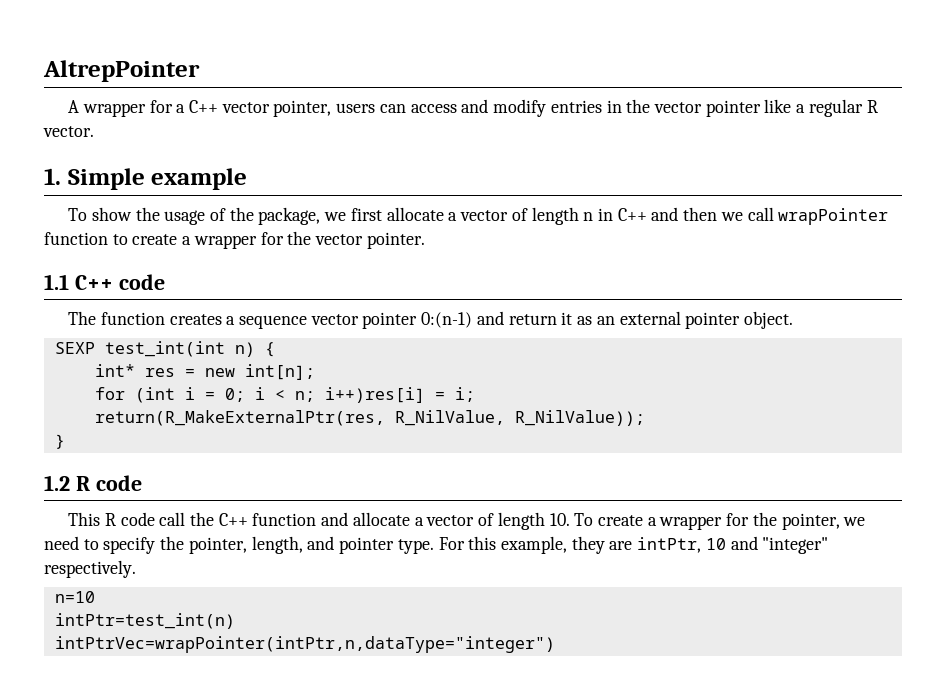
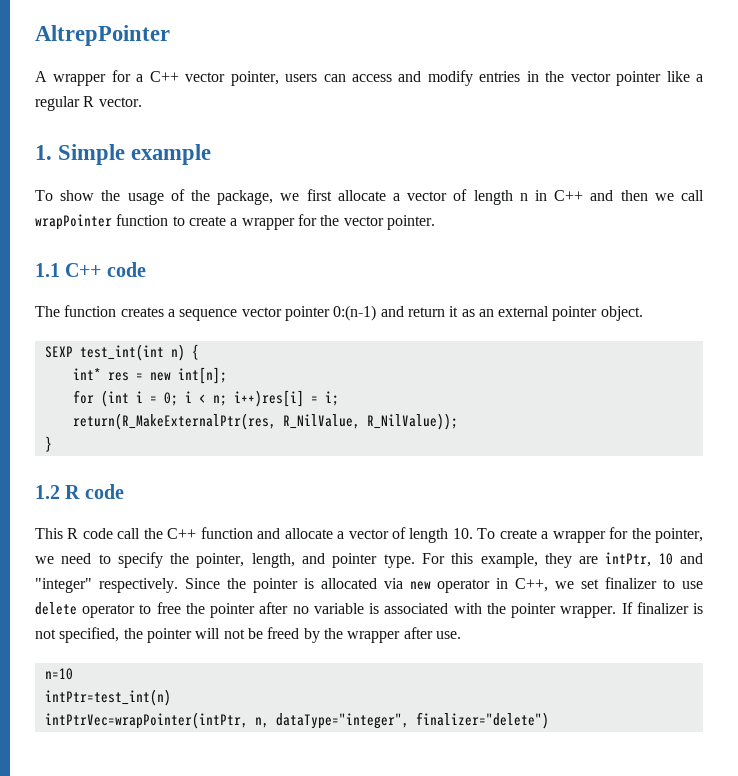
- For this example, they are intPtr, 10 and "integer" respectively.
+ For this example, they are intPtr, 10 and "integer" respectively. Since the pointer is allocated via new operator in C++, we set finalizer to use delete operator to free the pointer after no variable is associated with the pointer wrapper. If finalizer is not specified, the pointer will not be freed by the wrapper after use.
  n=10
  intPtr=test_int(n)
- intPtrVec=wrapPointer(intPtr,n,dataType="integer")
+ intPtrVec=wrapPointer(intPtr, n, dataType="integer", finalizer="delete")

